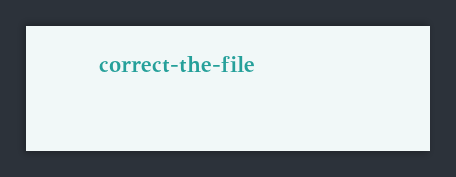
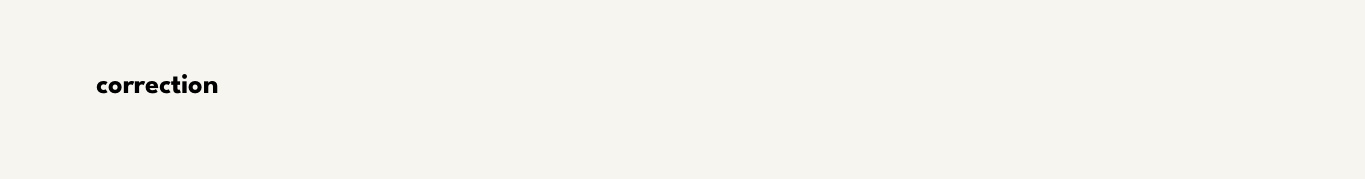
- correct-the-file
+ correction

